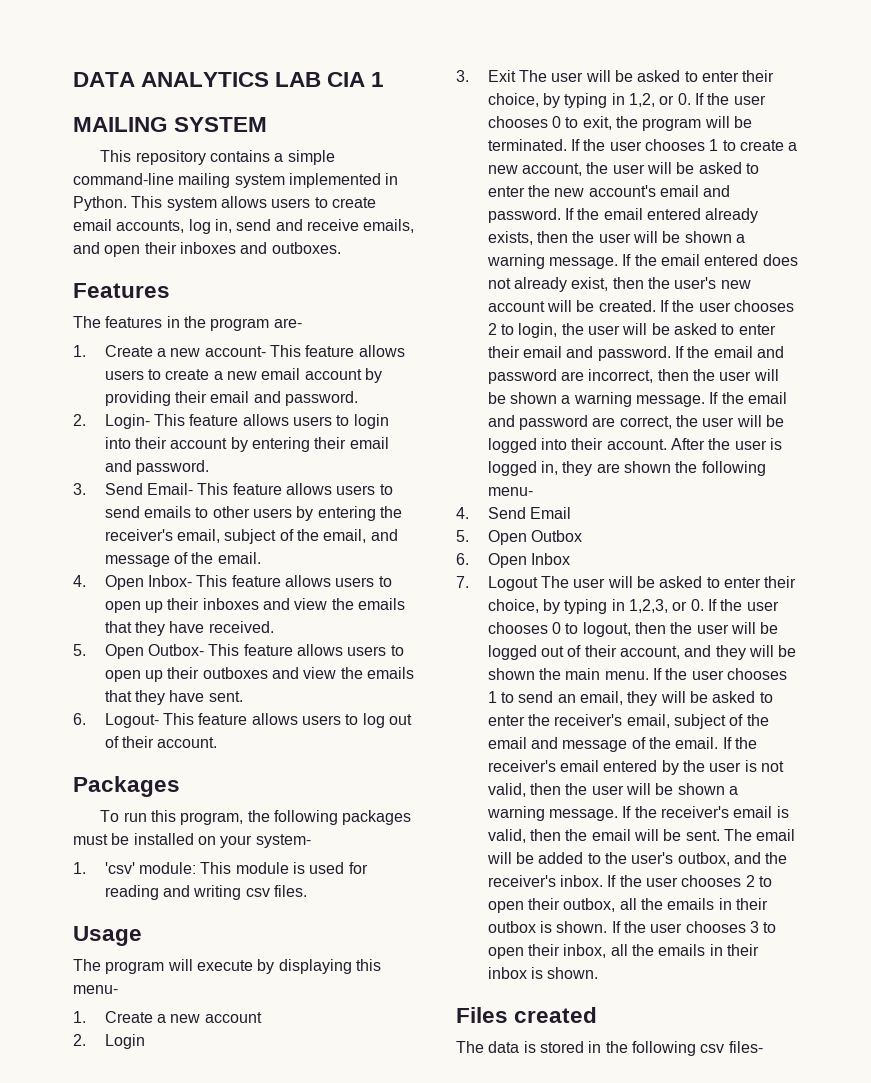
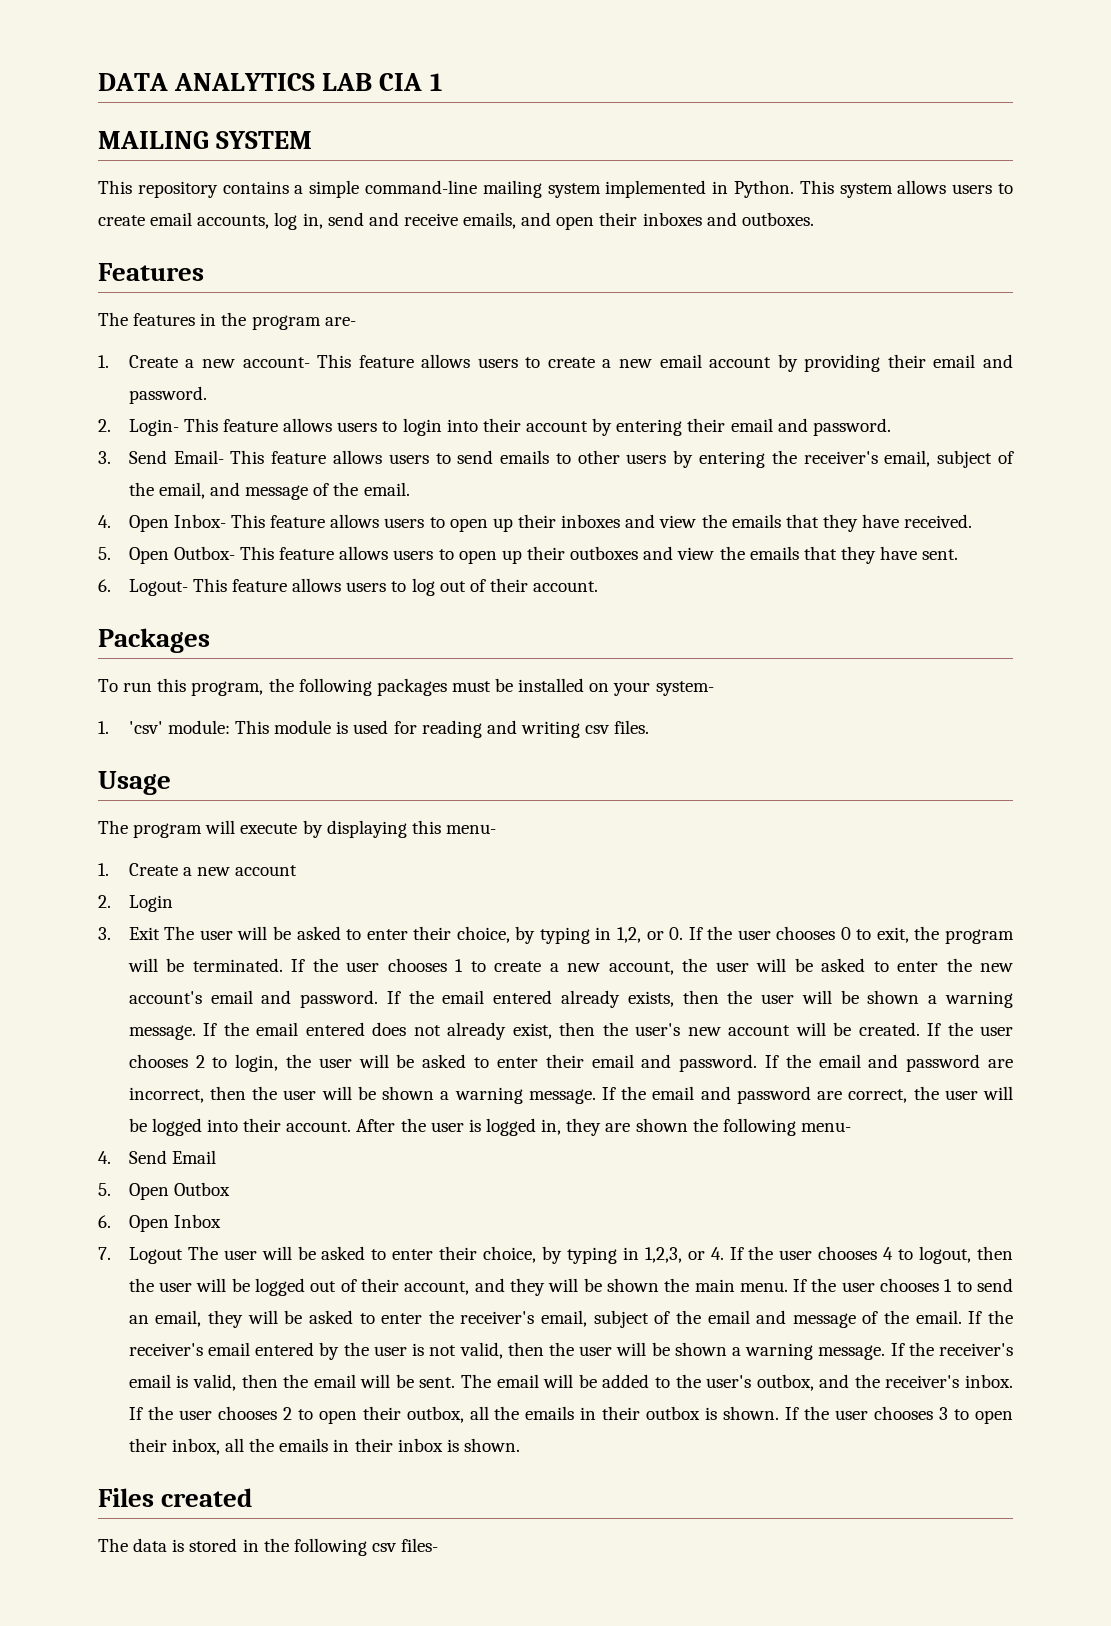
- 7. Logout The user will be asked to enter their choice, by typing in 1,2,3, or 0. If the user chooses 0 to logout, then the user will be logged out of their account, and they will be shown the main menu.
+ 7. Logout The user will be asked to enter their choice, by typing in 1,2,3, or 4. If the user chooses 4 to logout, then the user will be logged out of their account, and they will be shown the main menu.

